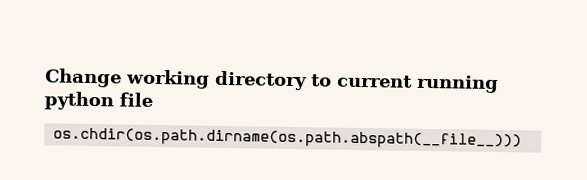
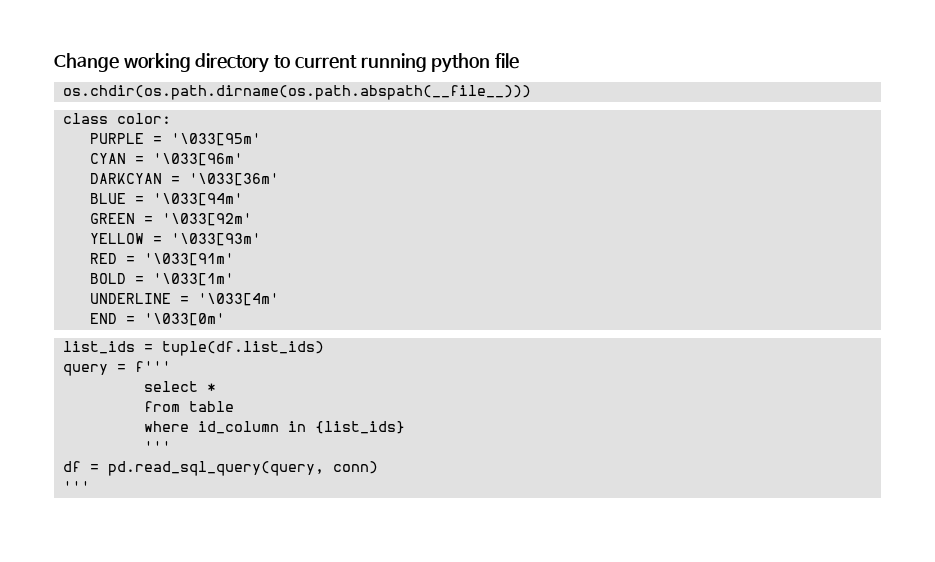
+ class color:
+ PURPLE = '\033[95m'
+ CYAN = '\033[96m'
+ DARKCYAN = '\033[36m'
+ BLUE = '\033[94m'
+ GREEN = '\033[92m'
+ YELLOW = '\033[93m'
+ RED = '\033[91m'
+ BOLD = '\033[1m'
+ UNDERLINE = '\033[4m'
+ END = '\033[0m'
+ list_ids = tuple(df.list_ids)
+ query = f'''
+ select *
+ from table
+ where id_column in {list_ids}
+ '''
+ df = pd.read_sql_query(query, conn)
+ '''

